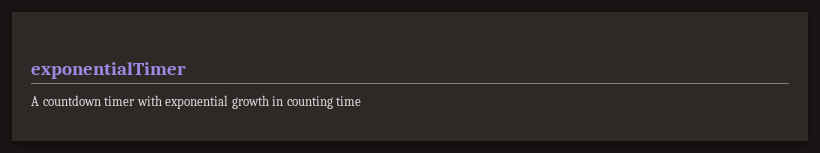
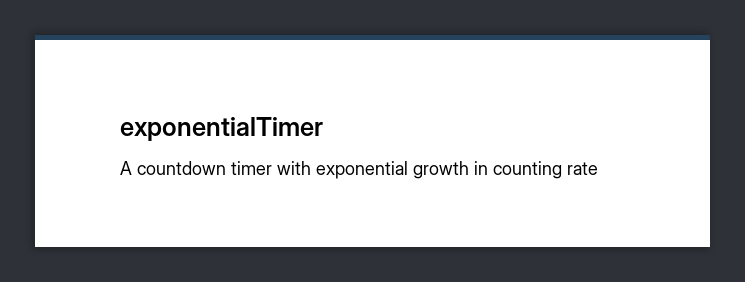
- A countdown timer with exponential growth in counting time
+ A countdown timer with exponential growth in counting rate

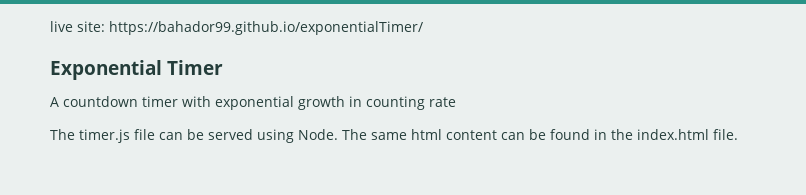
- exponentialTimer
+ live site: https://bahador99.github.io/exponentialTimer/
+ Exponential Timer
+ The timer.js file can be served using Node. The same html content can be found in the index.html file.

